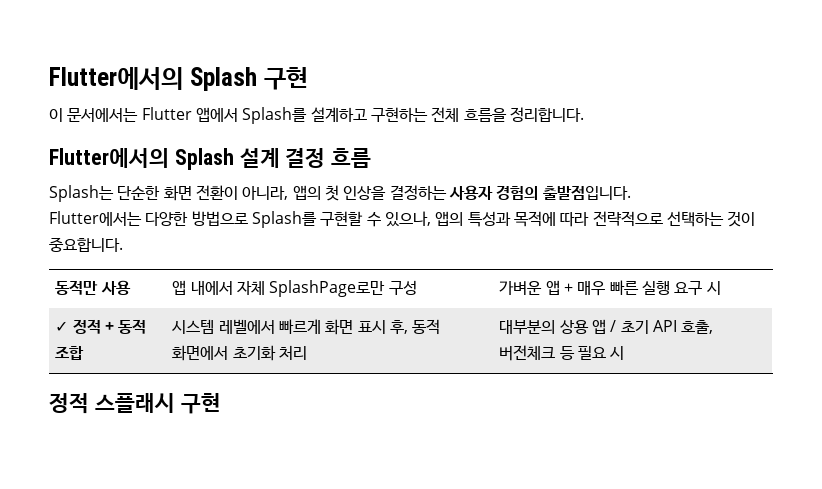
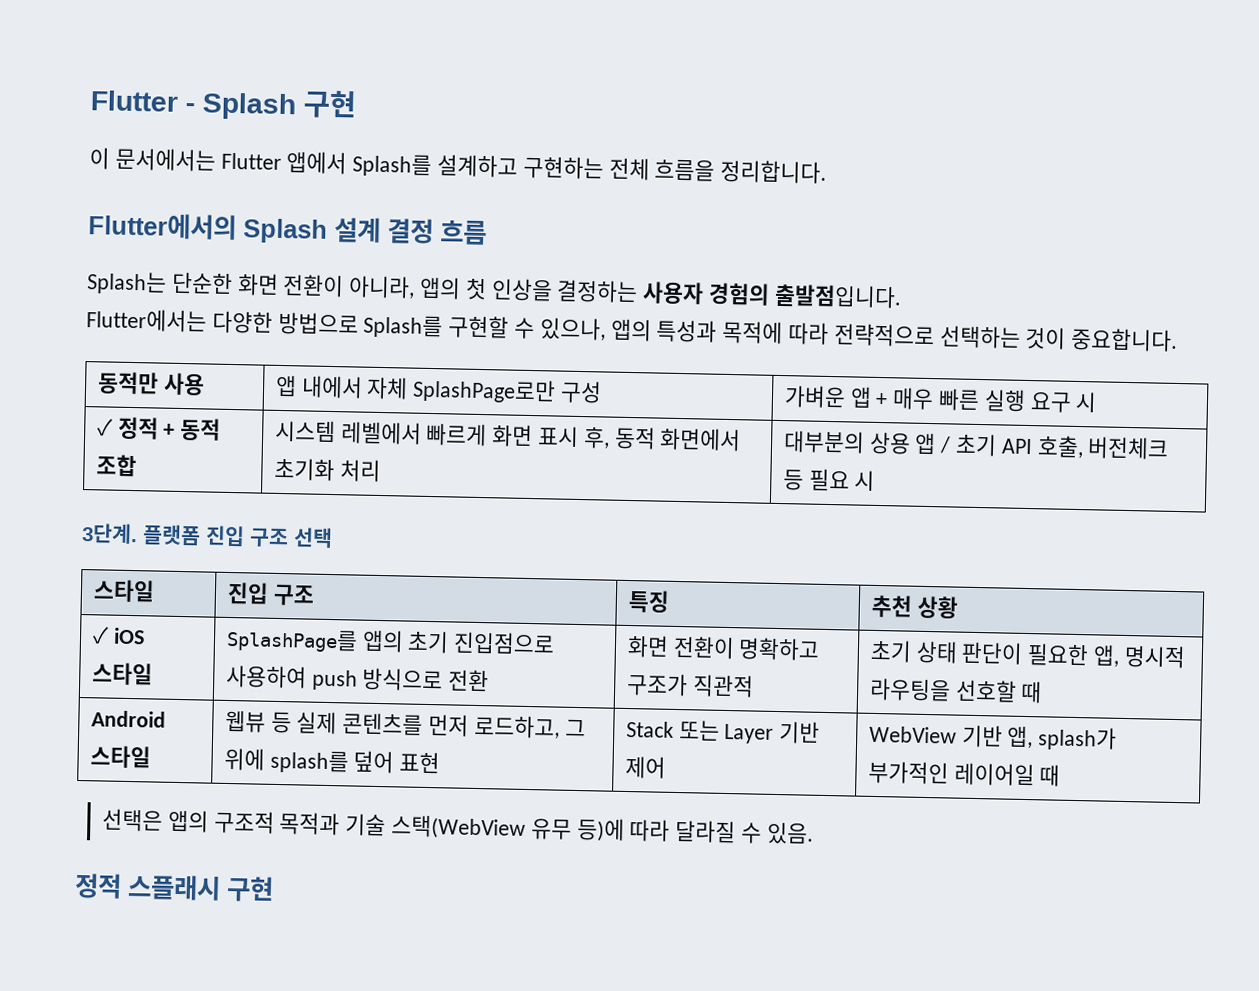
- Flutter에서의 Splash 구현
+ Flutter - Splash 구현
+ 3단계. 플랫폼 진입 구조 선택
+ 스타일 | 진입 구조 | 특징 | 추천 상황
+ ✓ iOS 스타일 | SplashPage를 앱의 초기 진입점으로 사용하여 push 방식으로 전환 | 화면 전환이 명확하고 구조가 직관적 | 초기 상태 판단이 필요한 앱, 명시적 라우팅을 선호할 때
+ Android 스타일 | 웹뷰 등 실제 콘텐츠를 먼저 로드하고, 그 위에 splash를 덮어 표현 | Stack 또는 Layer 기반 제어 | WebView 기반 앱, splash가 부가적인 레이어일 때
+ 선택은 앱의 구조적 목적과 기술 스택(WebView 유무 등)에 따라 달라질 수 있음.

